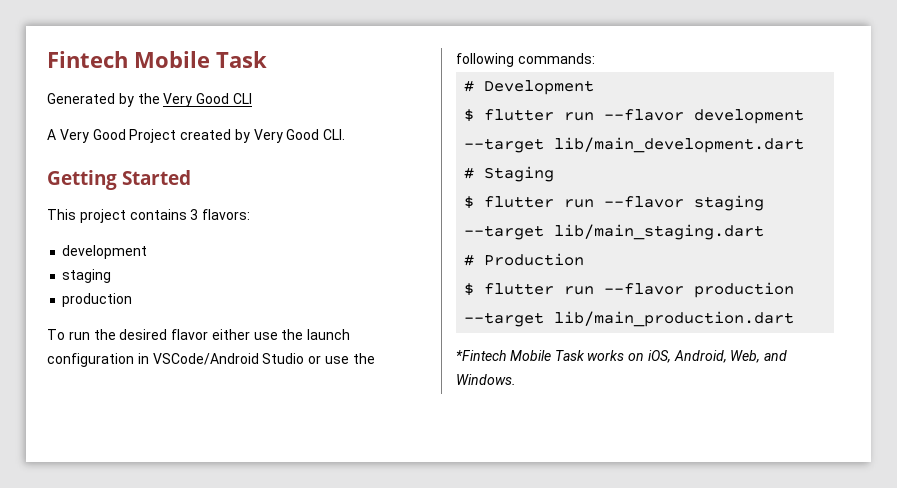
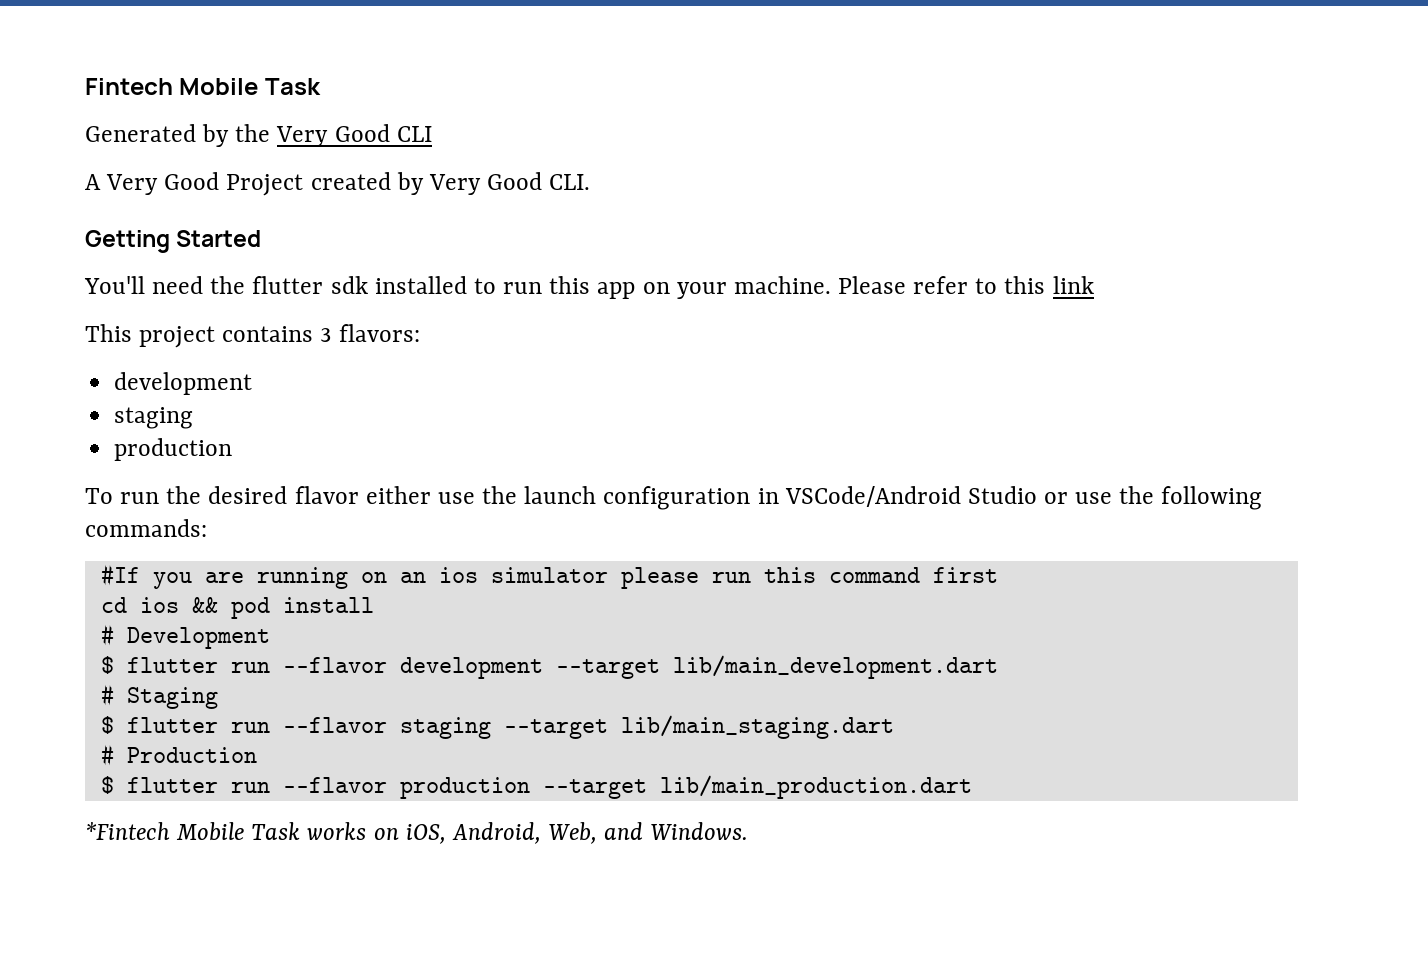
+ You'll need the flutter sdk installed to run this app on your machine. Please refer to this link
+ #If you are running on an ios simulator please run this command first
+ cd ios && pod install

